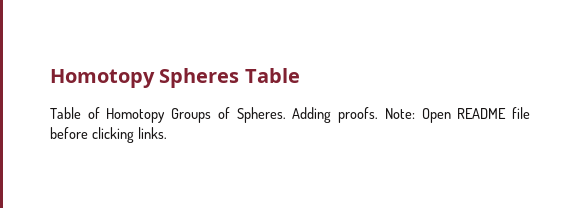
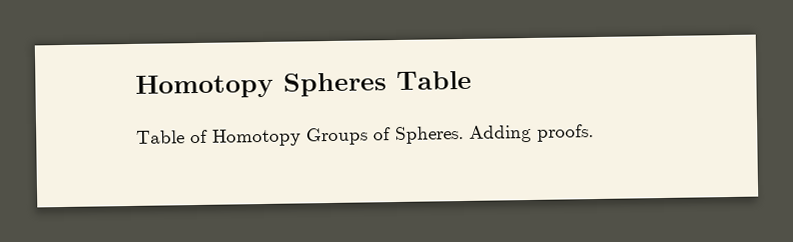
- Note: Open README file before clicking links.

